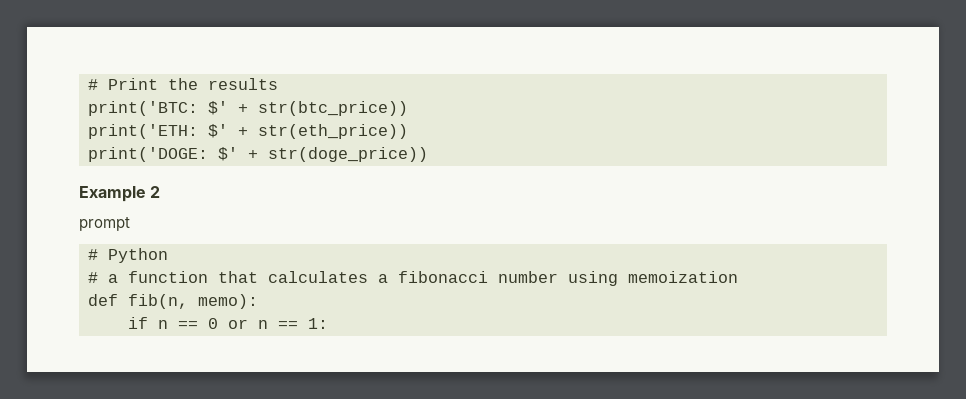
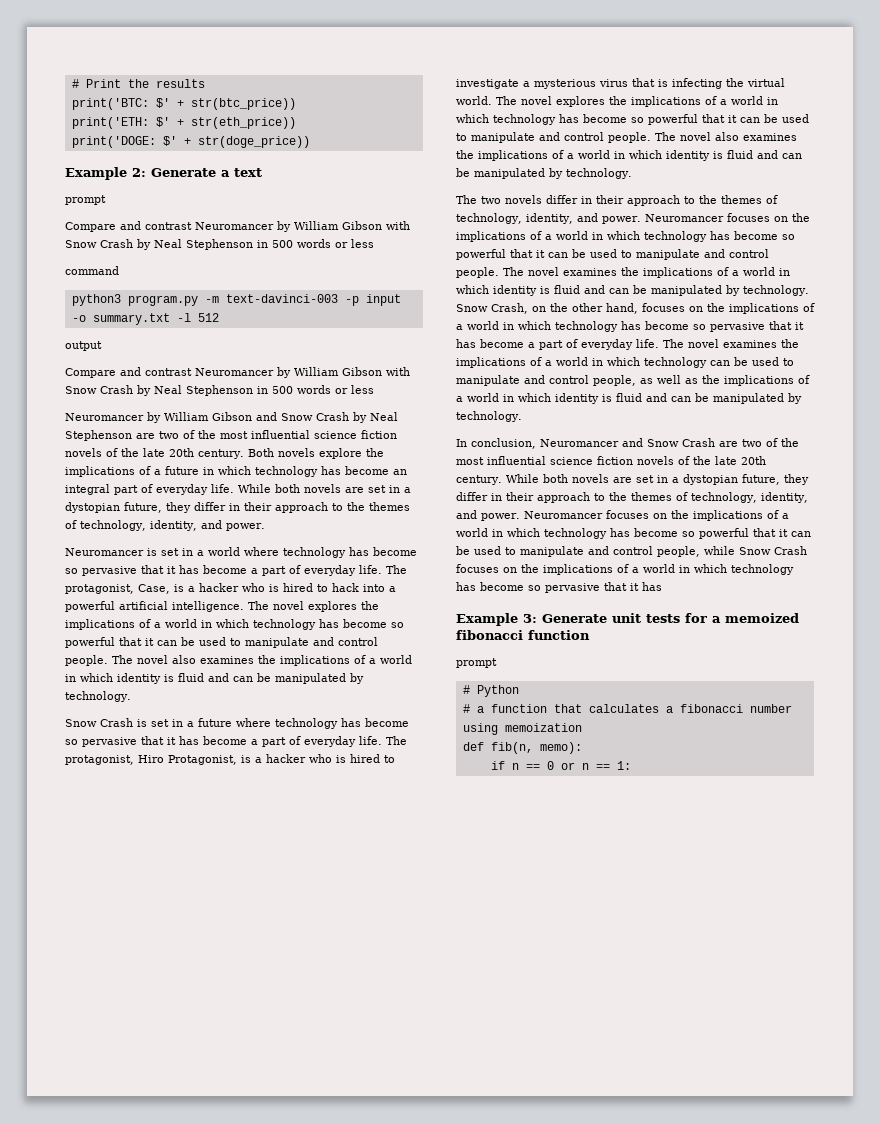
- Example 2
+ Example 2: Generate a text
+ prompt
+ Compare and contrast Neuromancer by William Gibson with Snow Crash by Neal Stephenson in 500 words or less
+ command
+ python3 program.py -m text-davinci-003 -p input -o summary.txt -l 512
+ output
+ Compare and contrast Neuromancer by William Gibson with Snow Crash by Neal Stephenson in 500 words or less
+ Neuromancer by William Gibson and Snow Crash by Neal Stephenson are two of the most influential science fiction novels of the late 20th century. Both novels explore the implications of a future in which technology has become an integral part of everyday life. While both novels are set in a dystopian future, they differ in their approach to the themes of technology, identity, and power.
+ Neuromancer is set in a world where technology has become so pervasive that it has become a part of everyday life. The protagonist, Case, is a hacker who is hired to hack into a powerful artificial intelligence. The novel explores the implications of a world in which technology has become so powerful that it can be used to manipulate and control people. The novel also examines the implications of a world in which identity is fluid and can be manipulated by technology.
+ Snow Crash is set in a future where technology has become so pervasive that it has become a part of everyday life. The protagonist, Hiro Protagonist, is a hacker who is hired to investigate a mysterious virus that is infecting the virtual world. The novel explores the implications of a world in which technology has become so powerful that it can be used to manipulate and control people. The novel also examines the implications of a world in which identity is fluid and can be manipulated by technology.
+ The two novels differ in their approach to the themes of technology, identity, and power. Neuromancer focuses on the implications of a world in which technology has become so powerful that it can be used to manipulate and control people. The novel examines the implications of a world in which identity is fluid and can be manipulated by technology. Snow Crash, on the other hand, focuses on the implications of a world in which technology has become so pervasive that it has become a part of everyday life. The novel examines the implications of a world in which technology can be used to manipulate and control people, as well as the implications of a world in which identity is fluid and can be manipulated by technology.
+ In conclusion, Neuromancer and Snow Crash are two of the most influential science fiction novels of the late 20th century. While both novels are set in a dystopian future, they differ in their approach to the themes of technology, identity, and power. Neuromancer focuses on the implications of a world in which technology has become so powerful that it can be used to manipulate and control people, while Snow Crash focuses on the implications of a world in which technology has become so pervasive that it has
+ Example 3: Generate unit tests for a memoized fibonacci function

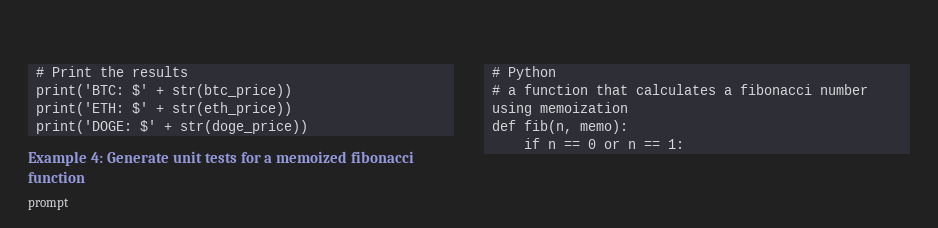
- Example 2: Generate a text
- prompt
- Compare and contrast Neuromancer by William Gibson with Snow Crash by Neal Stephenson in 500 words or less
- command
- python3 program.py -m text-davinci-003 -p input -o summary.txt -l 512
- output
- Compare and contrast Neuromancer by William Gibson with Snow Crash by Neal Stephenson in 500 words or less
- Neuromancer by William Gibson and Snow Crash by Neal Stephenson are two of the most influential science fiction novels of the late 20th century. Both novels explore the implications of a future in which technology has become an integral part of everyday life. While both novels are set in a dystopian future, they differ in their approach to the themes of technology, identity, and power.
- Neuromancer is set in a world where technology has become so pervasive that it has become a part of everyday life. The protagonist, Case, is a hacker who is hired to hack into a powerful artificial intelligence. The novel explores the implications of a world in which technology has become so powerful that it can be used to manipulate and control people. The novel also examines the implications of a world in which identity is fluid and can be manipulated by technology.
- Snow Crash is set in a future where technology has become so pervasive that it has become a part of everyday life. The protagonist, Hiro Protagonist, is a hacker who is hired to investigate a mysterious virus that is infecting the virtual world. The novel explores the implications of a world in which technology has become so powerful that it can be used to manipulate and control people. The novel also examines the implications of a world in which identity is fluid and can be manipulated by technology.
- The two novels differ in their approach to the themes of technology, identity, and power. Neuromancer focuses on the implications of a world in which technology has become so powerful that it can be used to manipulate and control people. The novel examines the implications of a world in which identity is fluid and can be manipulated by technology. Snow Crash, on the other hand, focuses on the implications of a world in which technology has become so pervasive that it has become a part of everyday life. The novel examines the implications of a world in which technology can be used to manipulate and control people, as well as the implications of a world in which identity is fluid and can be manipulated by technology.
- In conclusion, Neuromancer and Snow Crash are two of the most influential science fiction novels of the late 20th century. While both novels are set in a dystopian future, they differ in their approach to the themes of technology, identity, and power. Neuromancer focuses on the implications of a world in which technology has become so powerful that it can be used to manipulate and control people, while Snow Crash focuses on the implications of a world in which technology has become so pervasive that it has
- Example 3: Generate unit tests for a memoized fibonacci function
+ Example 4: Generate unit tests for a memoized fibonacci function

